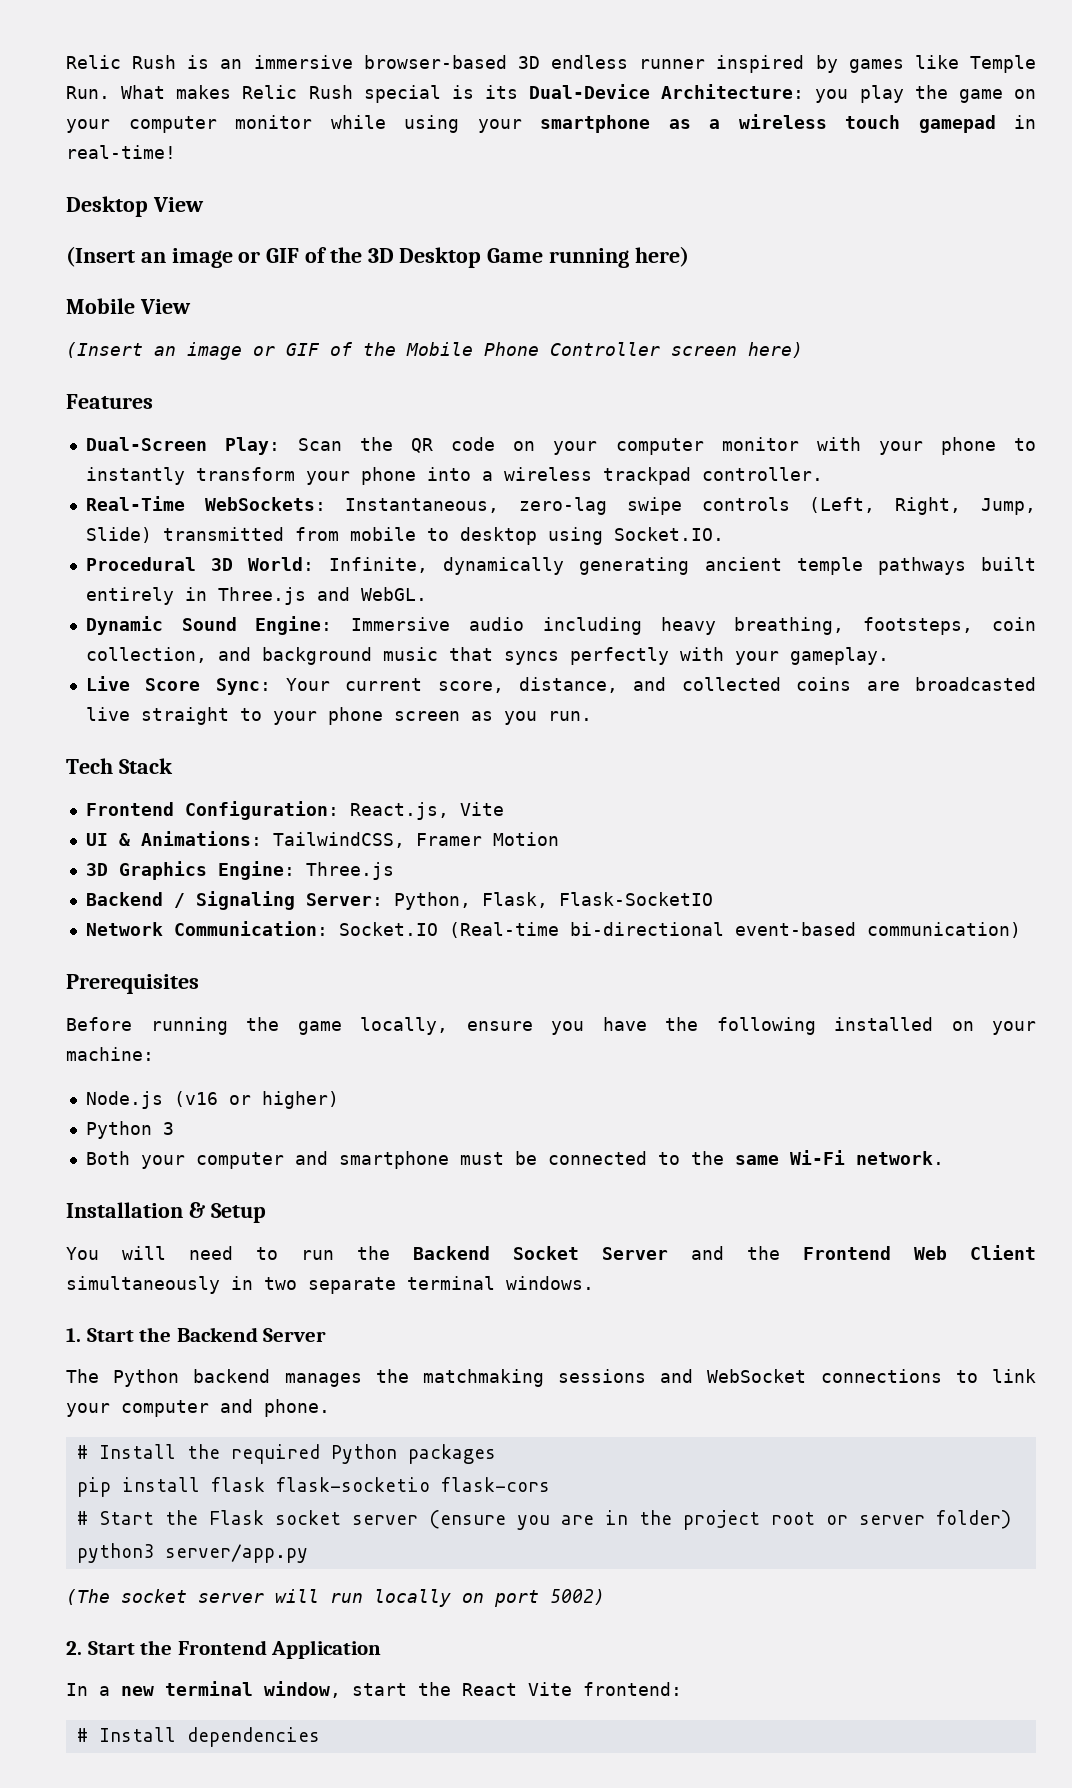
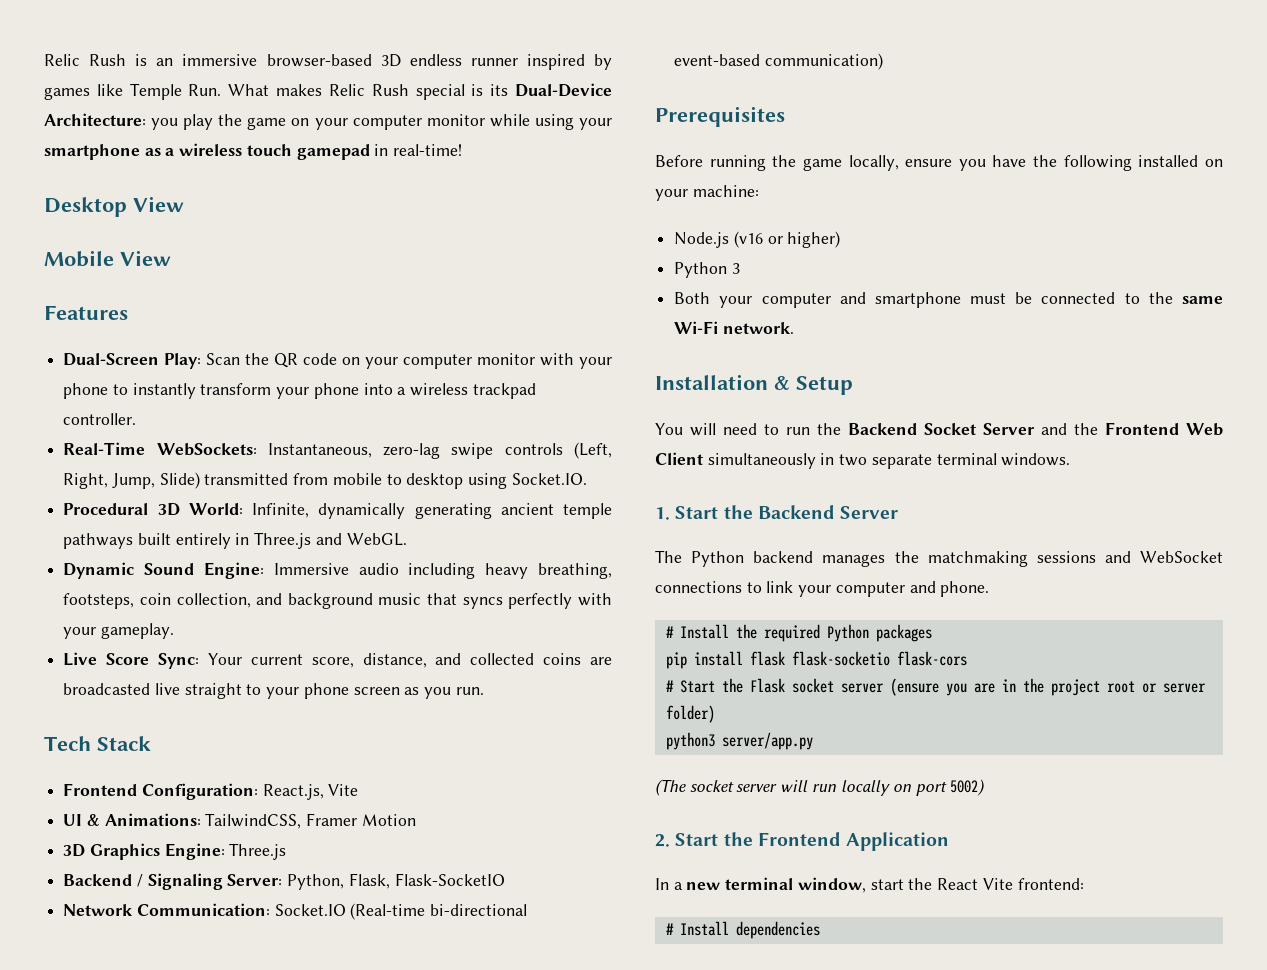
- (Insert an image or GIF of the 3D Desktop Game running here)
  Mobile View
- (Insert an image or GIF of the Mobile Phone Controller screen here)

